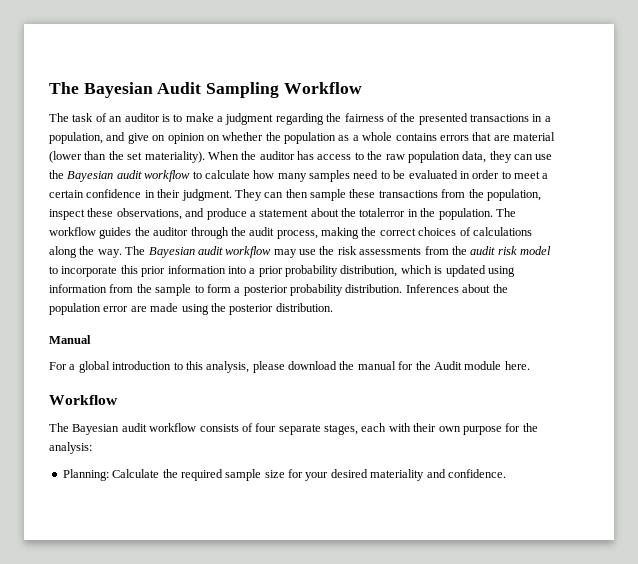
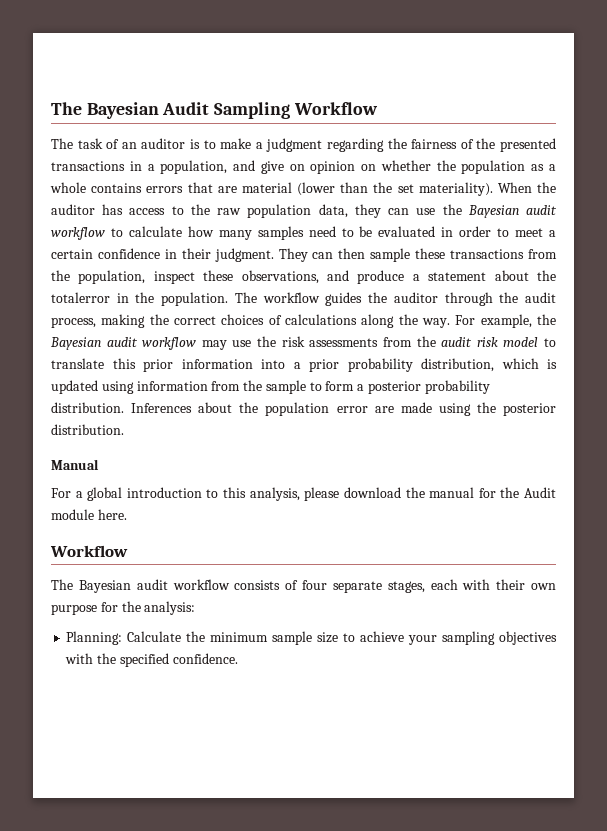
- The Bayesian audit workflow may use the risk assessments from the audit risk model to incorporate this prior information into a prior probability distribution, which is updated using information from the sample to form a posterior probability distribution.
+ For example, the Bayesian audit workflow may use the risk assessments from the audit risk model to translate this prior information into a prior probability distribution, which is updated using information from the sample to form a posterior probability distribution.
- Planning: Calculate the required sample size for your desired materiality and confidence.
+ Planning: Calculate the minimum sample size to achieve your sampling objectives with the specified confidence.

